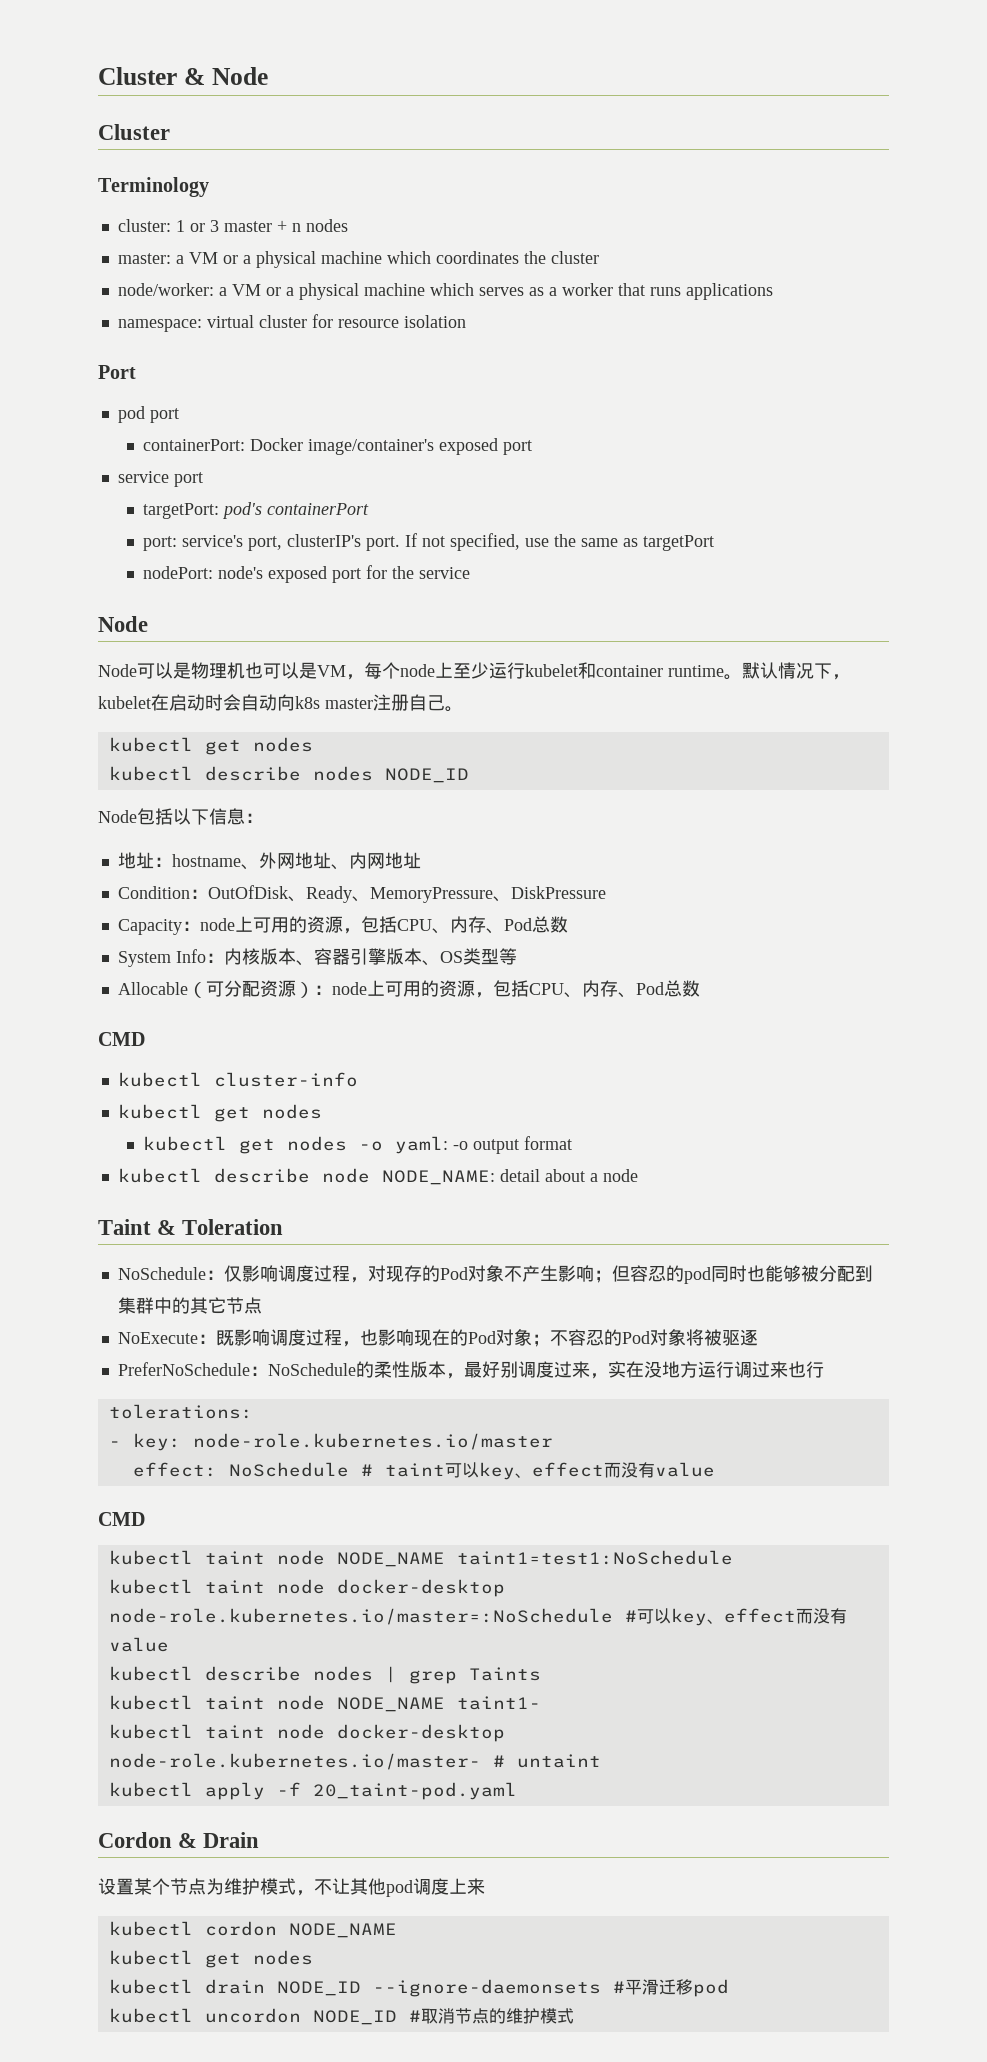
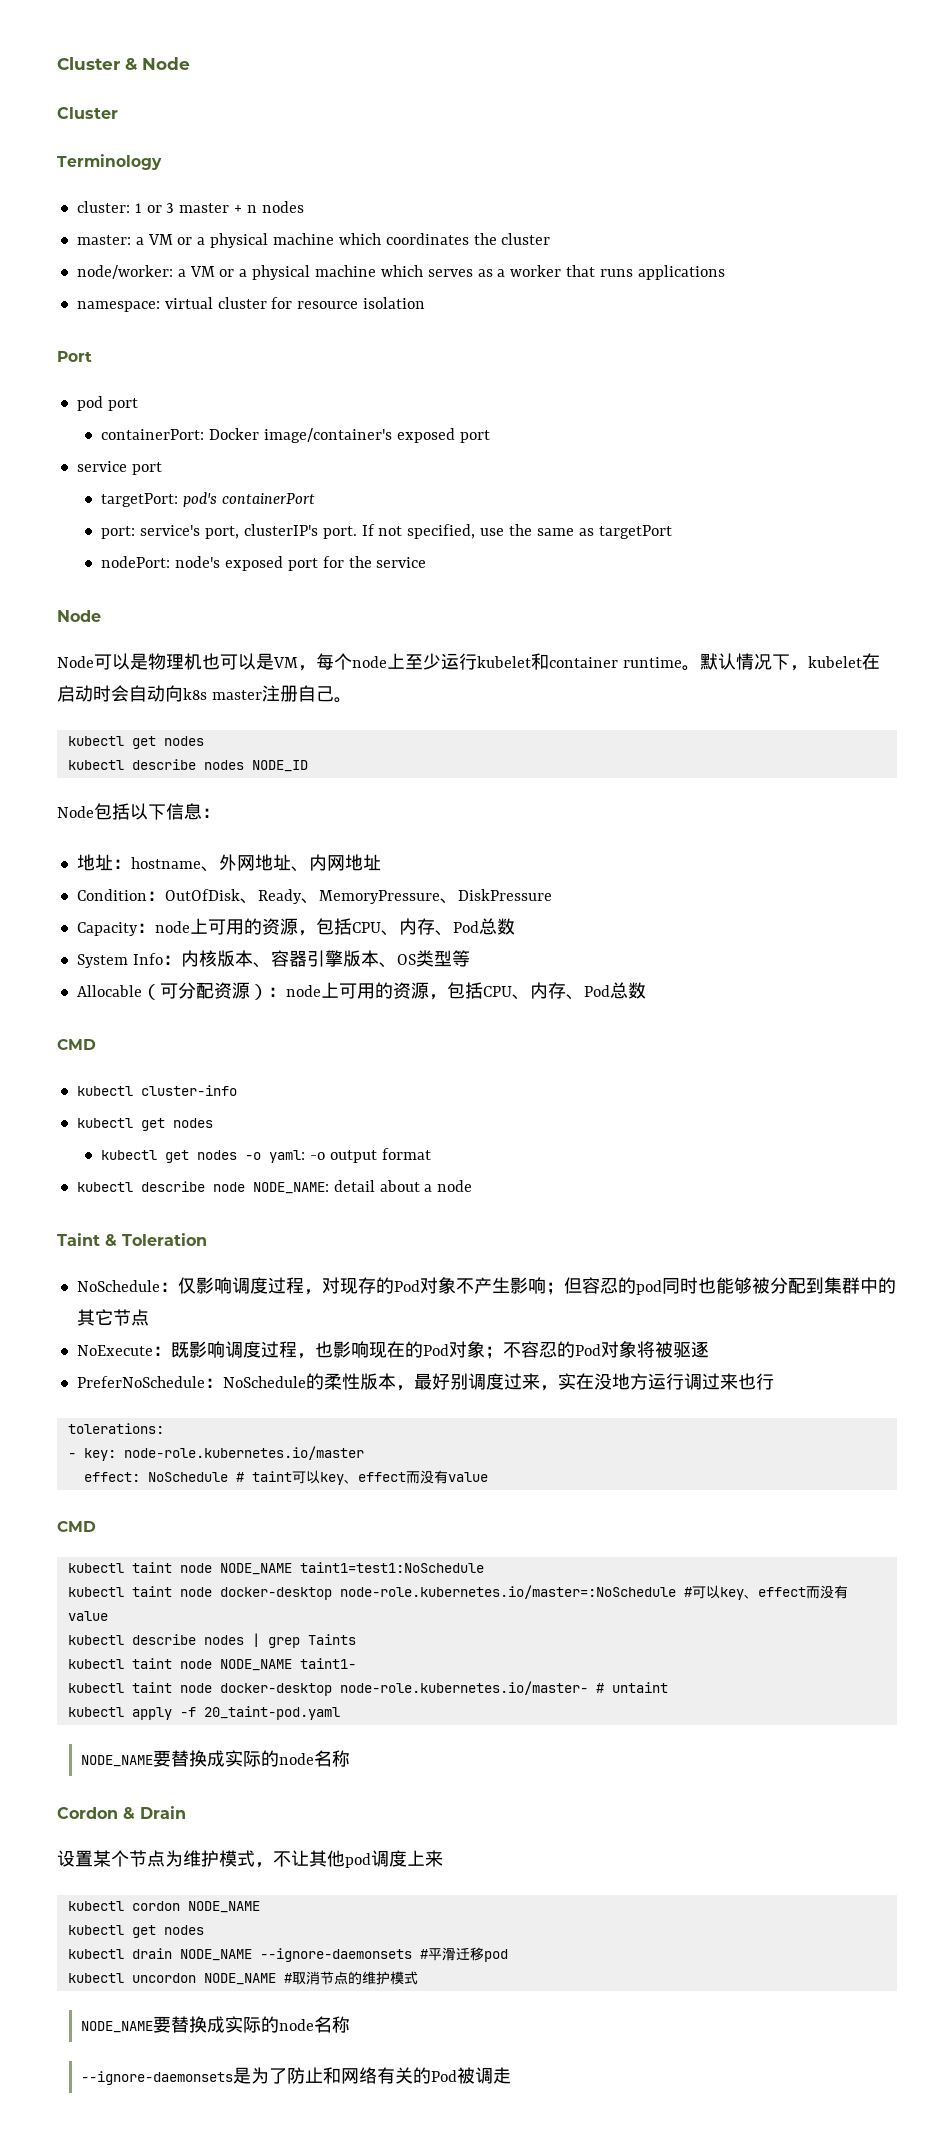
  kubectl apply -f 20_taint-pod.yaml
+ NODE_NAME要替换成实际的node名称
- kubectl drain NODE_ID --ignore-daemonsets #平滑迁移pod
+ kubectl drain NODE_NAME --ignore-daemonsets #平滑迁移pod
- kubectl uncordon NODE_ID #取消节点的维护模式
+ kubectl uncordon NODE_NAME #取消节点的维护模式
+ NODE_NAME要替换成实际的node名称
+ --ignore-daemonsets是为了防止和网络有关的Pod被调走

